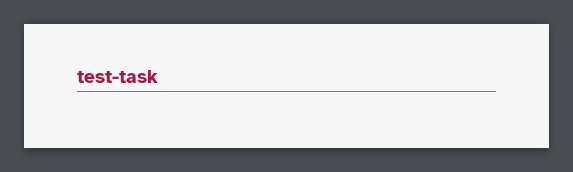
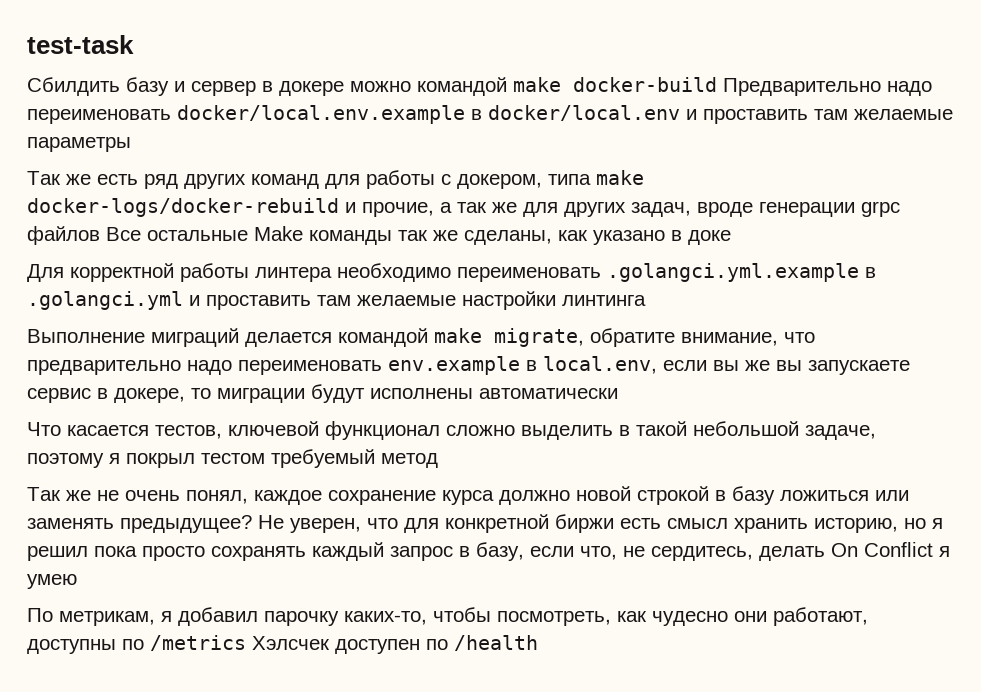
+ Сбилдить базу и сервер в докере можно командой make docker-build Предварительно надо переименовать docker/local.env.example в docker/local.env и проставить там желаемые параметры
+ Так же есть ряд других команд для работы с докером, типа make docker-logs/docker-rebuild и прочие, а так же для других задач, вроде генерации grpc файлов Все остальные Make команды так же сделаны, как указано в доке
+ Для корректной работы линтера необходимо переименовать .golangci.yml.example в .golangci.yml и проставить там желаемые настройки линтинга
+ Выполнение миграций делается командой make migrate, обратите внимание, что предварительно надо переименовать env.example в local.env, если вы же вы запускаете сервис в докере, то миграции будут исполнены автоматически
+ Что касается тестов, ключевой функционал сложно выделить в такой небольшой задаче, поэтому я покрыл тестом требуемый метод
+ Так же не очень понял, каждое сохранение курса должно новой строкой в базу ложиться или заменять предыдущее? Не уверен, что для конкретной биржи есть смысл хранить историю, но я решил пока просто сохранять каждый запрос в базу, если что, не сердитесь, делать On Conflict я умею
+ По метрикам, я добавил парочку каких-то, чтобы посмотреть, как чудесно они работают, доступны по /metrics Хэлсчек доступен по /health

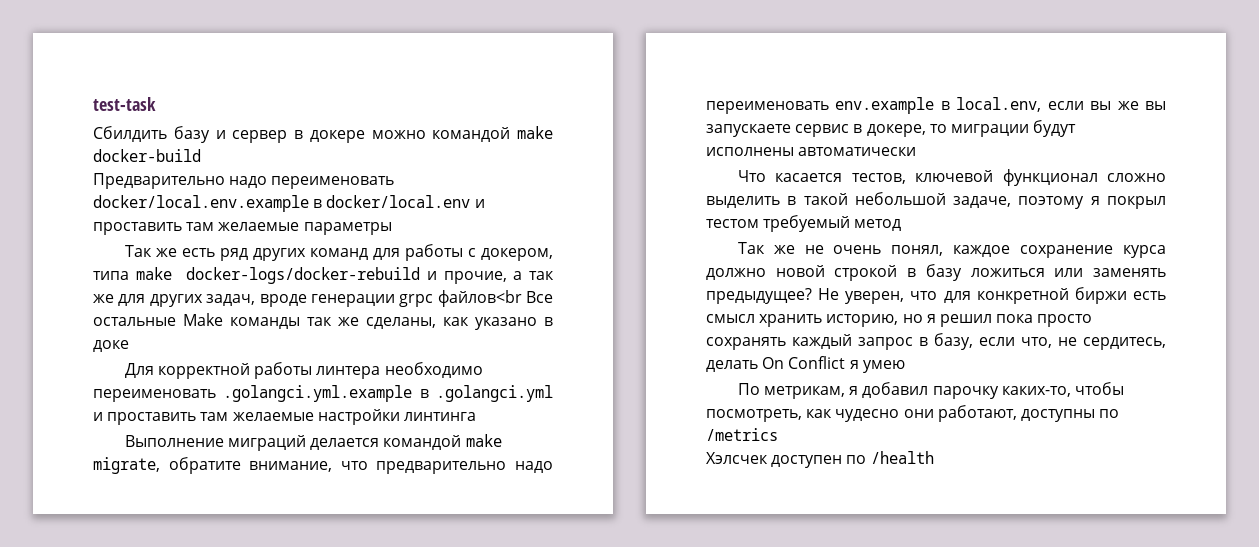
- Сбилдить базу и сервер в докере можно командой make docker-build Предварительно надо переименовать docker/local.env.example в docker/local.env и проставить там желаемые параметры
+ Сбилдить базу и сервер в докере можно командой make docker-build
+ Предварительно надо переименовать docker/local.env.example в docker/local.env и проставить там желаемые параметры
- Так же есть ряд других команд для работы с докером, типа make docker-logs/docker-rebuild и прочие, а так же для других задач, вроде генерации grpc файлов Все остальные Make команды так же сделаны, как указано в доке
+ Так же есть ряд других команд для работы с докером, типа make docker-logs/docker-rebuild и прочие, а так же для других задач, вроде генерации grpc файлов<br Все остальные Make команды так же сделаны, как указано в доке
- По метрикам, я добавил парочку каких-то, чтобы посмотреть, как чудесно они работают, доступны по /metrics Хэлсчек доступен по /health
+ По метрикам, я добавил парочку каких-то, чтобы посмотреть, как чудесно они работают, доступны по /metrics
+ Хэлсчек доступен по /health

